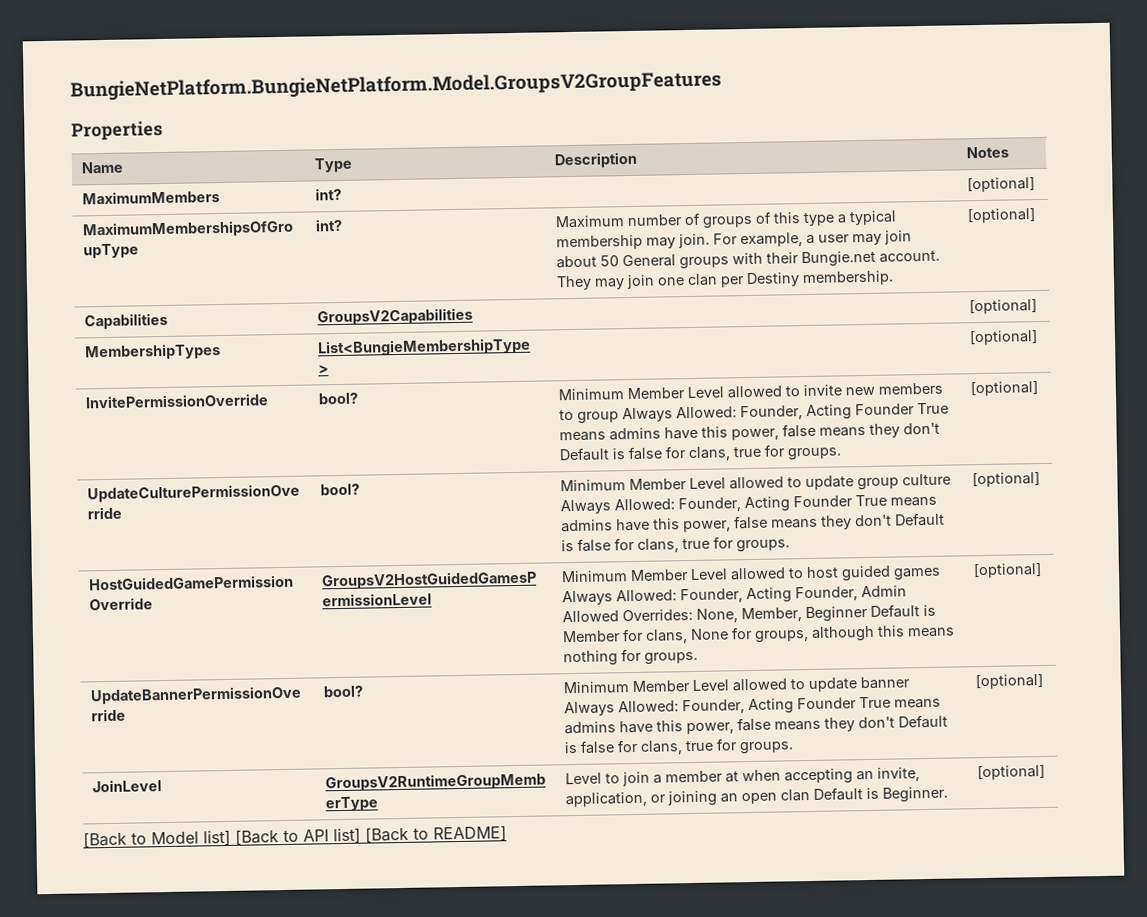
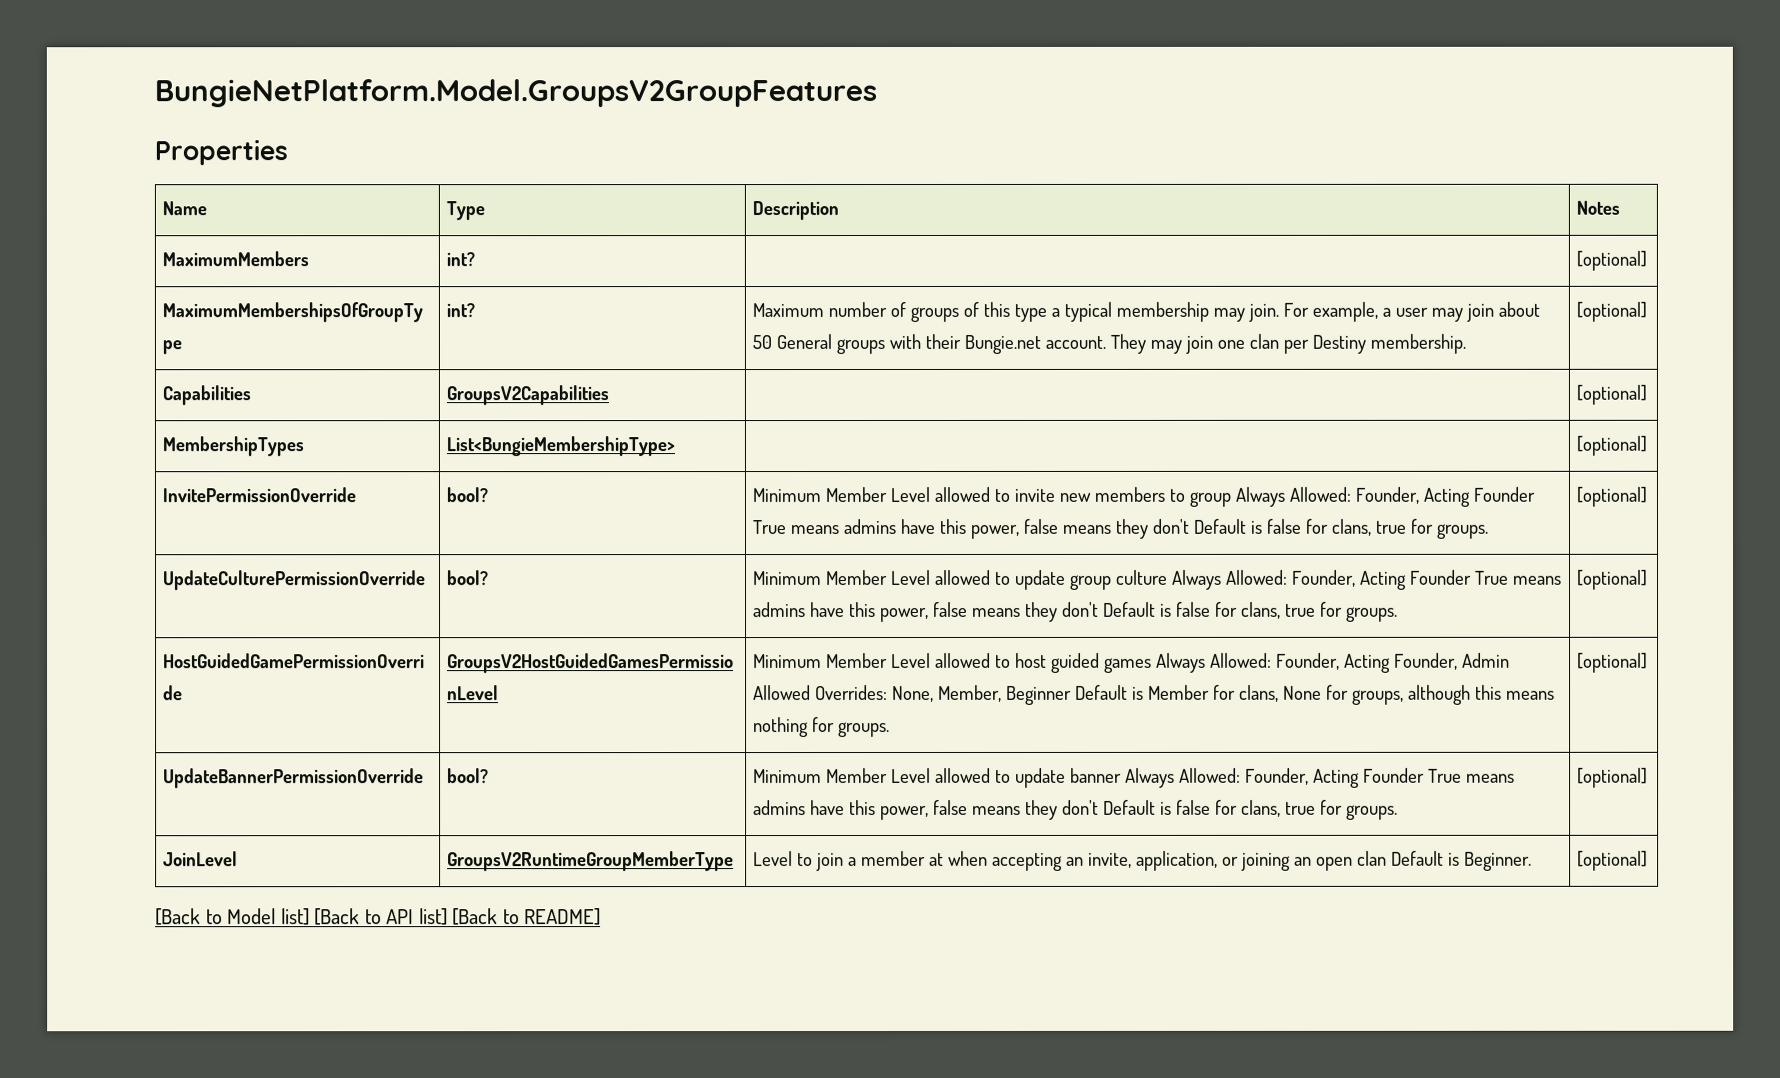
- BungieNetPlatform.BungieNetPlatform.Model.GroupsV2GroupFeatures
+ BungieNetPlatform.Model.GroupsV2GroupFeatures

